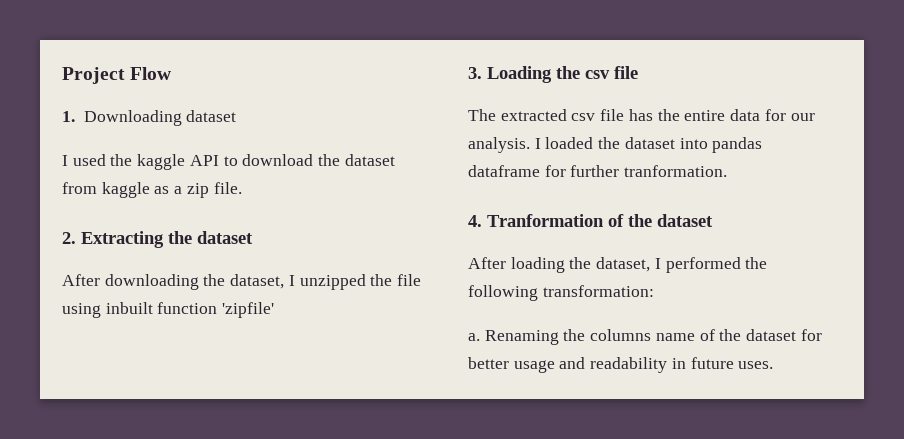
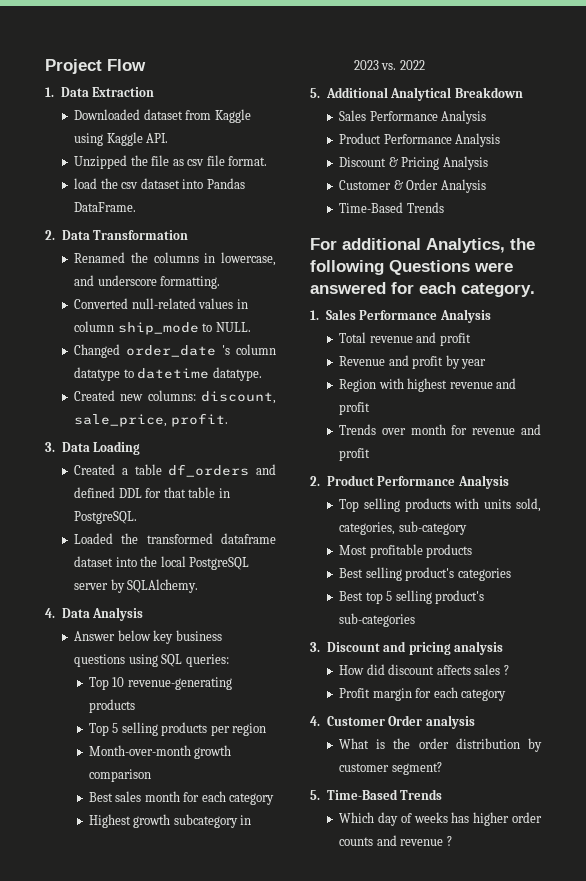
- 1. Downloading dataset
- I used the kaggle API to download the dataset from kaggle as a zip file.
- 2. Extracting the dataset
- After downloading the dataset, I unzipped the file using inbuilt function 'zipfile'
- 3. Loading the csv file
- The extracted csv file has the entire data for our analysis. I loaded the dataset into pandas dataframe for further tranformation.
- 4. Tranformation of the dataset
- After loading the dataset, I performed the following transformation:
- a. Renaming the columns name of the dataset for better usage and readability in future uses.
+ 1. Data Extraction
+ Downloaded dataset from Kaggle using Kaggle API.
+ Unzipped the file as csv file format.
+ load the csv dataset into Pandas DataFrame.
+ 2. Data Transformation
+ Renamed the columns in lowercase, and underscore formatting.
+ Converted null-related values in column ship_mode to NULL.
+ Changed order_date 's column datatype to datetime datatype.
+ Created new columns: discount, sale_price, profit.
+ 3. Data Loading
+ Created a table df_orders and defined DDL for that table in PostgreSQL.
+ Loaded the transformed dataframe dataset into the local PostgreSQL server by SQLAlchemy.
+ 4. Data Analysis
+ Answer below key business questions using SQL queries:
+ Top 10 revenue-generating products
+ Top 5 selling products per region
+ Month-over-month growth comparison
+ Best sales month for each category
+ Highest growth subcategory in 2023 vs. 2022
+ 5. Additional Analytical Breakdown
+ Sales Performance Analysis
+ Product Performance Analysis
+ Discount & Pricing Analysis
+ Customer & Order Analysis
+ Time-Based Trends
+ For additional Analytics, the following Questions were answered for each category.
+ 1. Sales Performance Analysis
+ Total revenue and profit
+ Revenue and profit by year
+ Region with highest revenue and profit
+ Trends over month for revenue and profit
+ 2. Product Performance Analysis
+ Top selling products with units sold, categories, sub-category
+ Most profitable products
+ Best selling product's categories
+ Best top 5 selling product's sub-categories
+ 3. Discount and pricing analysis
+ How did discount affects sales ?
+ Profit margin for each category
+ 4. Customer Order analysis
+ What is the order distribution by customer segment?
+ 5. Time-Based Trends
+ Which day of weeks has higher order counts and revenue ?

